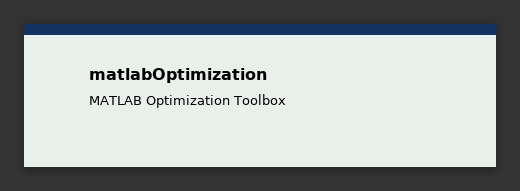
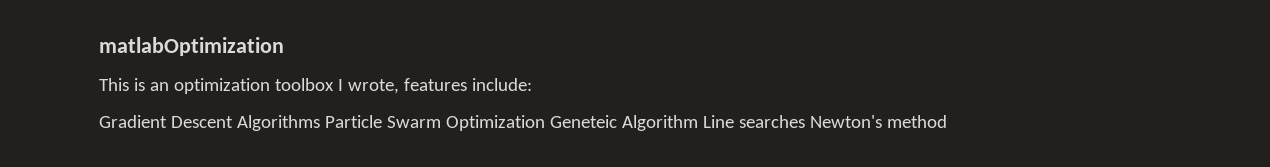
- MATLAB Optimization Toolbox
+ This is an optimization toolbox I wrote, features include:
+ Gradient Descent Algorithms Particle Swarm Optimization Geneteic Algorithm Line searches Newton's method

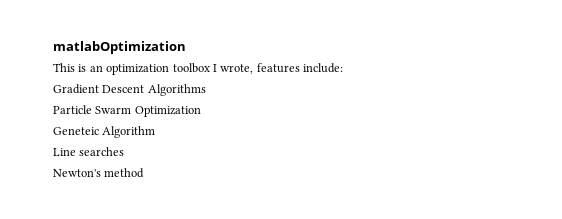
- Gradient Descent Algorithms Particle Swarm Optimization Geneteic Algorithm Line searches Newton's method
+ Gradient Descent Algorithms
+ Particle Swarm Optimization
+ Geneteic Algorithm
+ Line searches
+ Newton's method

